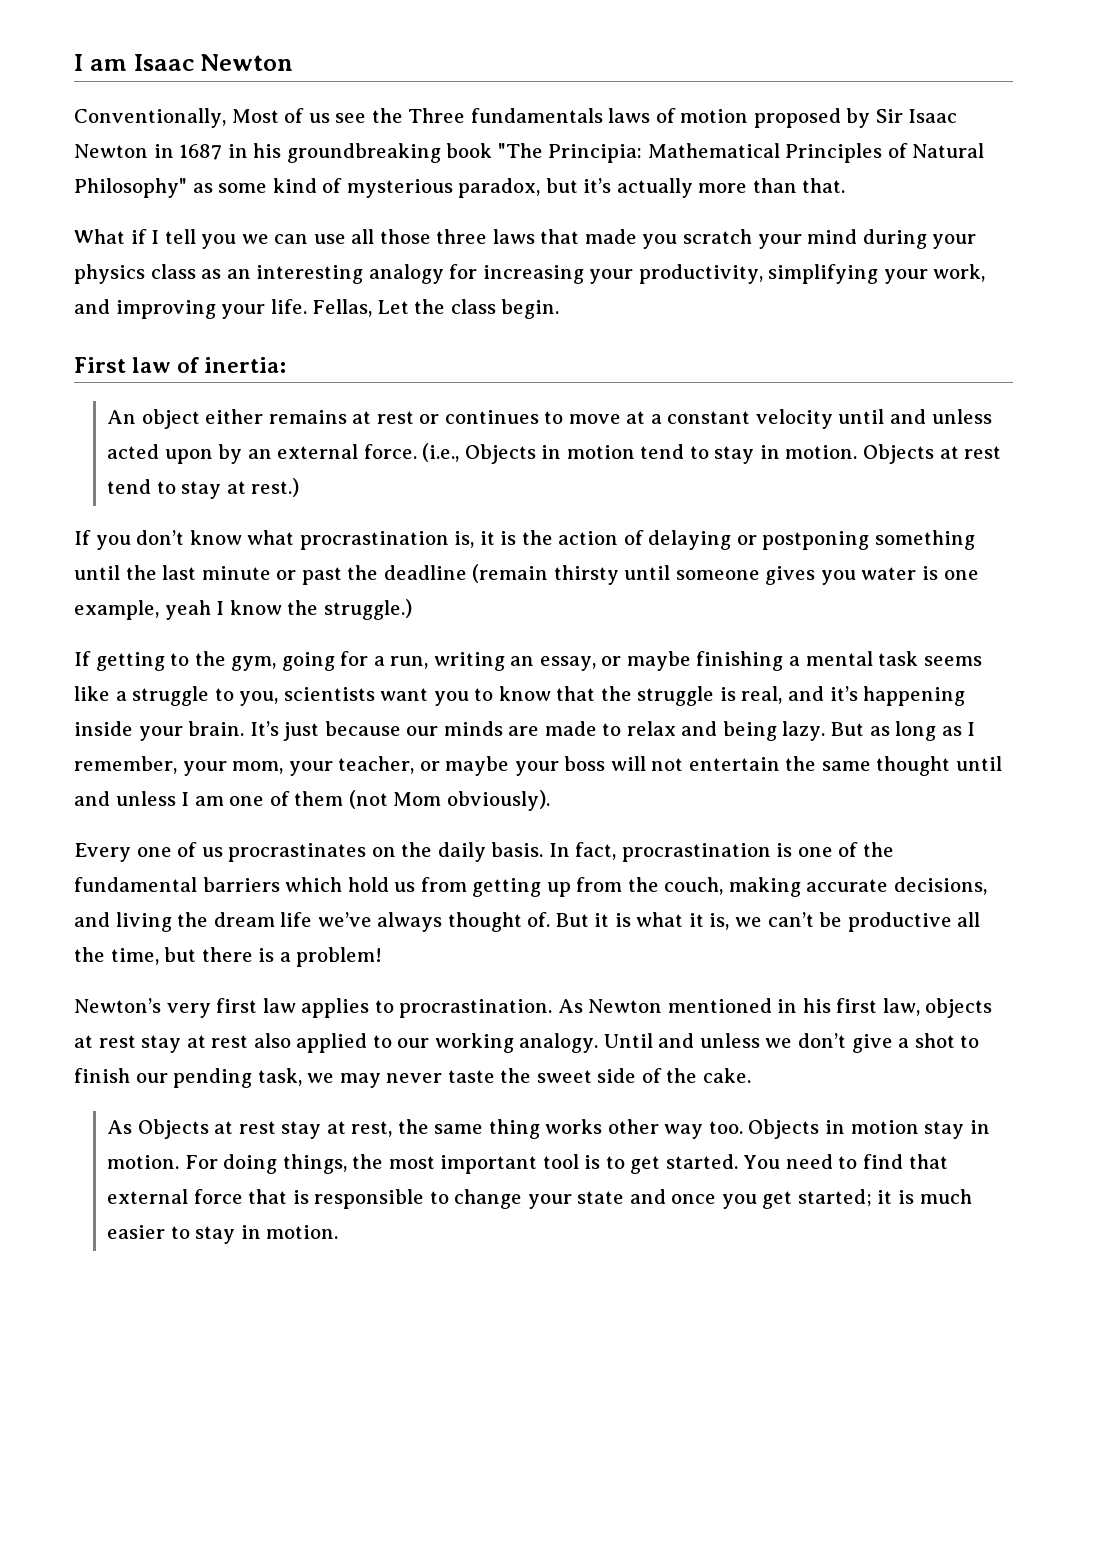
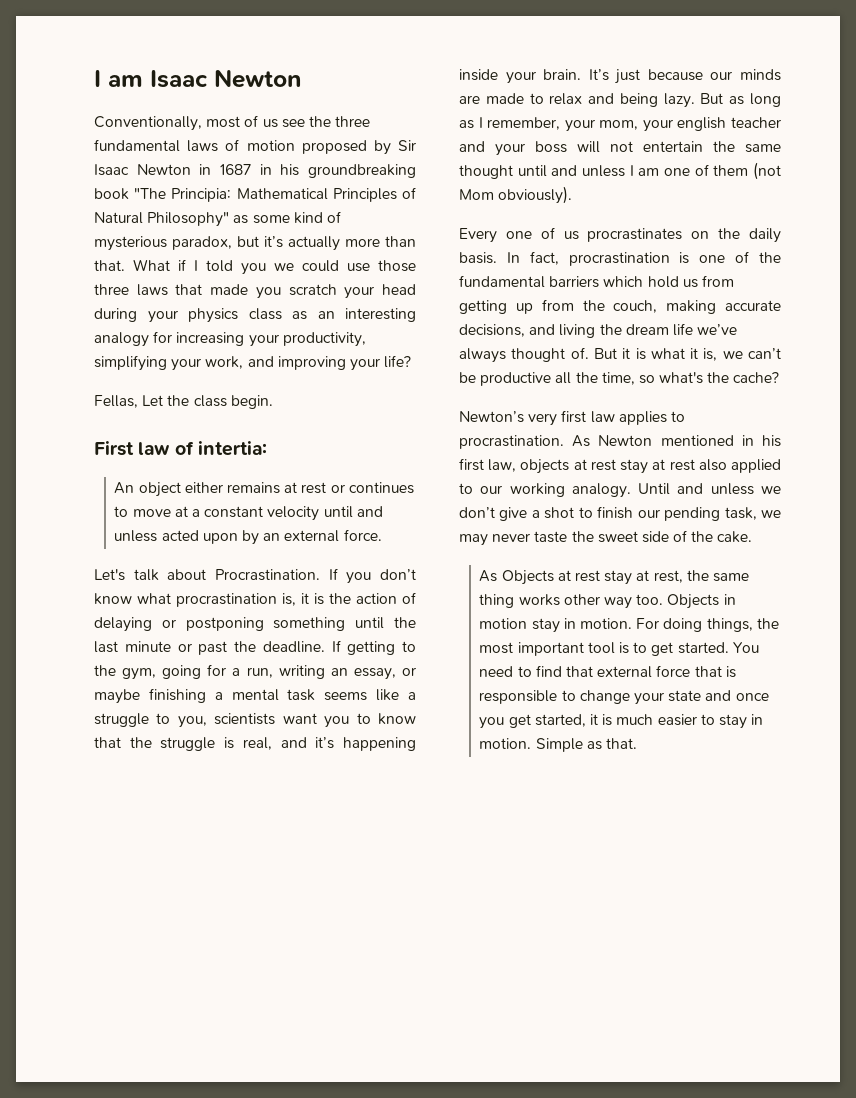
- Conventionally, Most of us see the Three fundamentals laws of motion proposed by Sir Isaac Newton in 1687 in his groundbreaking book "The Principia:
+ Conventionally, most of us see the three fundamental laws of motion proposed by Sir Isaac Newton in 1687 in his groundbreaking book "The Principia:
- Mathematical Principles of Natural Philosophy" as some kind of mysterious paradox, but it’s actually more than that.
- What if I tell you we can use all those three laws that made you scratch your mind during your physics class as an interesting analogy for increasing your productivity, simplifying your work, and improving your life. Fellas, Let the class begin.
+ Mathematical Principles of Natural Philosophy" as some kind of mysterious paradox, but it’s actually more than that. What if I told you we could use those three laws that made you scratch your head during your physics class as an interesting analogy for increasing your productivity, simplifying your work, and improving your life?
+ Fellas, Let the class begin.
- First law of inertia:
+ First law of intertia:
- An object either remains at rest or continues to move at a constant velocity until and unless acted upon by an external force. (i.e., Objects in motion tend to stay in motion. Objects at rest tend to stay at rest.)
- If you don’t know what procrastination is, it is the action of delaying or postponing something until the last minute or past the deadline (remain thirsty until someone gives you water is one example, yeah I know the struggle.)
- If getting to the gym, going for a run, writing an essay, or maybe finishing a mental task seems like a struggle to you, scientists want you to know that the struggle is real, and it’s happening inside your brain.
+ An object either remains at rest or continues to move at a constant velocity until and unless acted upon by an external force.
+ Let's talk about Procrastination. If you don’t know what procrastination is, it is the action of delaying or postponing something until the last minute or past the deadline. If getting to the gym, going for a run, writing an essay, or maybe finishing a mental task seems like a struggle to you, scientists want you to know that the struggle is real, and it’s happening inside your brain.
- But as long as I remember, your mom, your teacher, or maybe your boss will not entertain the same thought until and unless I am one of them (not Mom obviously).
+ But as long as I remember, your mom, your english teacher and your boss will not entertain the same thought until and unless I am one of them (not Mom obviously).
- But it is what it is, we can’t be productive all the time, but there is a problem!
+ But it is what it is, we can’t be productive all the time, so what's the cache?
- You need to find that external force that is responsible to change your state and once you get started; it is much easier to stay in motion.
+ You need to find that external force that is responsible to change your state and once you get started, it is much easier to stay in motion.
+ Simple as that.

